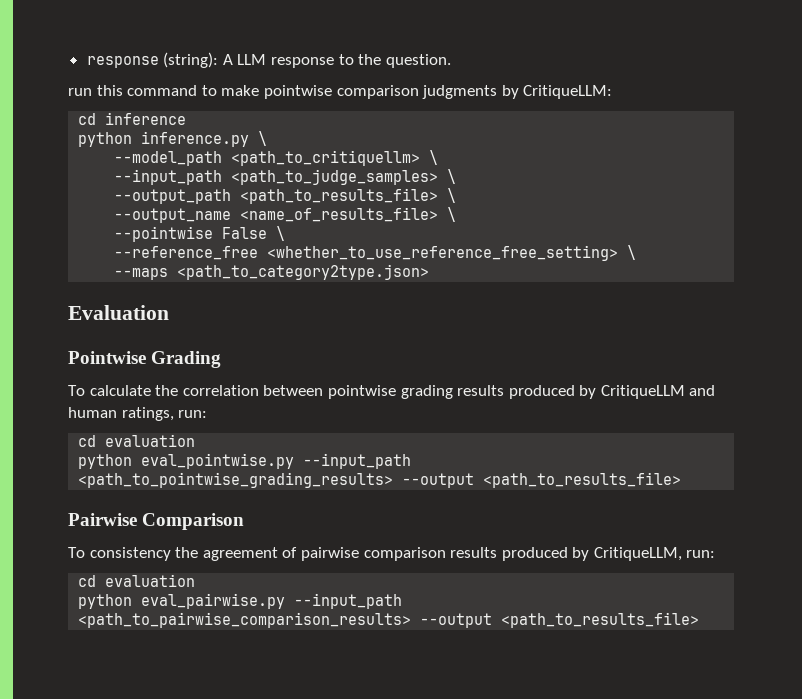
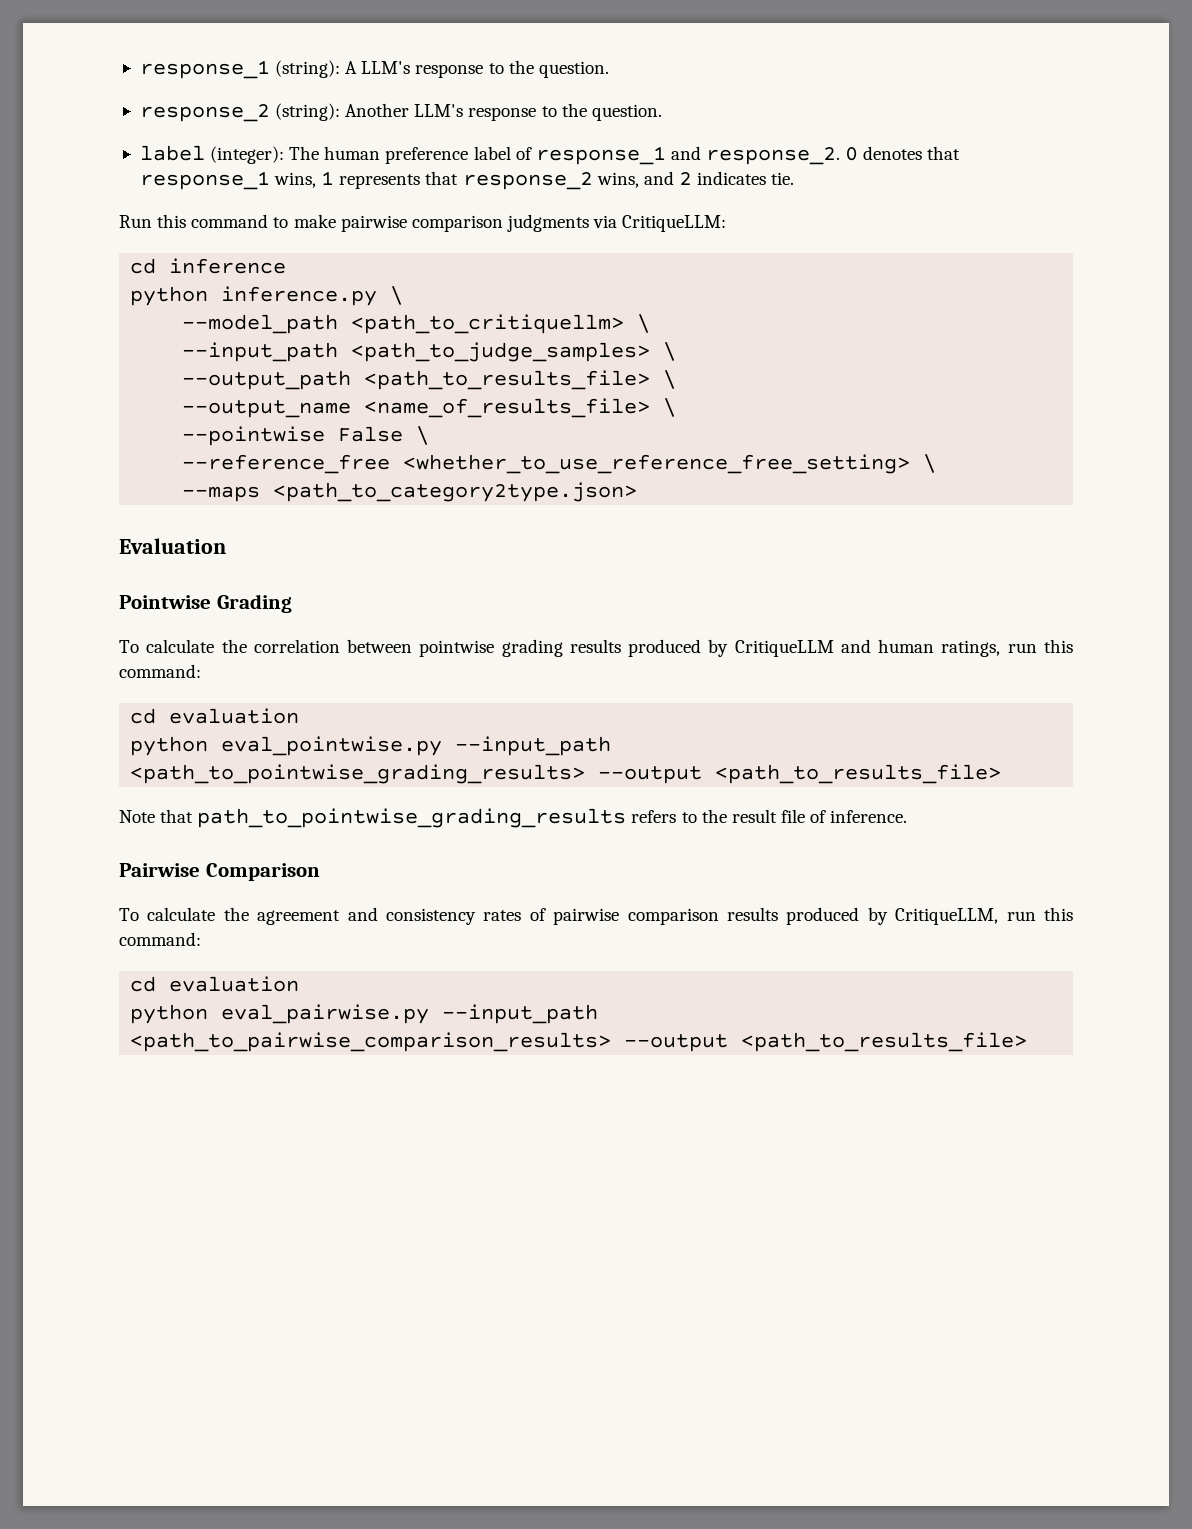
- response (string): A LLM response to the question.
- run this command to make pointwise comparison judgments by CritiqueLLM:
+ response_1 (string): A LLM's response to the question.
+ response_2 (string): Another LLM's response to the question.
+ label (integer): The human preference label of response_1 and response_2. 0 denotes that response_1 wins, 1 represents that response_2 wins, and 2 indicates tie.
+ Run this command to make pairwise comparison judgments via CritiqueLLM:
- To calculate the correlation between pointwise grading results produced by CritiqueLLM and human ratings, run:
+ To calculate the correlation between pointwise grading results produced by CritiqueLLM and human ratings, run this command:
+ Note that path_to_pointwise_grading_results refers to the result file of inference.
- To consistency the agreement of pairwise comparison results produced by CritiqueLLM, run:
+ To calculate the agreement and consistency rates of pairwise comparison results produced by CritiqueLLM, run this command:

